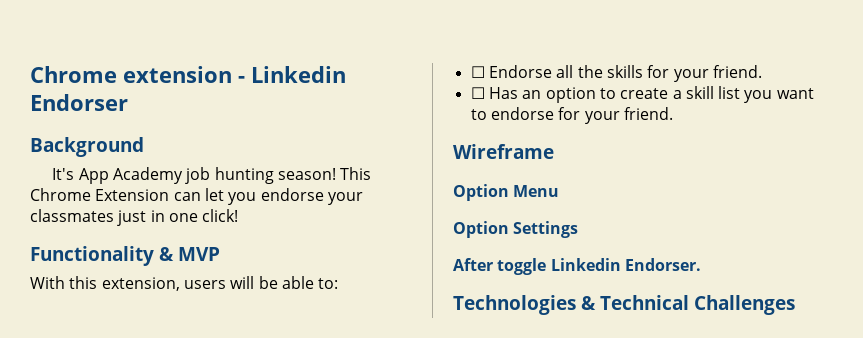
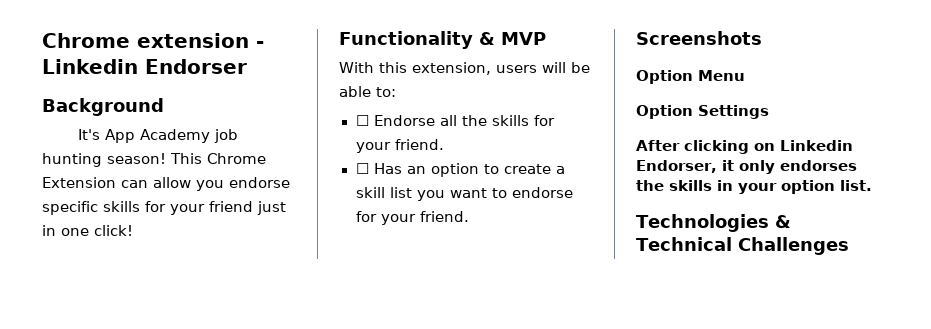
- This Chrome Extension can let you endorse your classmates just in one click!
+ This Chrome Extension can allow you endorse specific skills for your friend just in one click!
- Wireframe
+ Screenshots
- After toggle Linkedin Endorser.
+ After clicking on Linkedin Endorser, it only endorses the skills in your option list.

